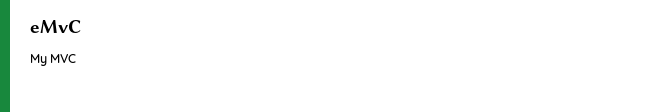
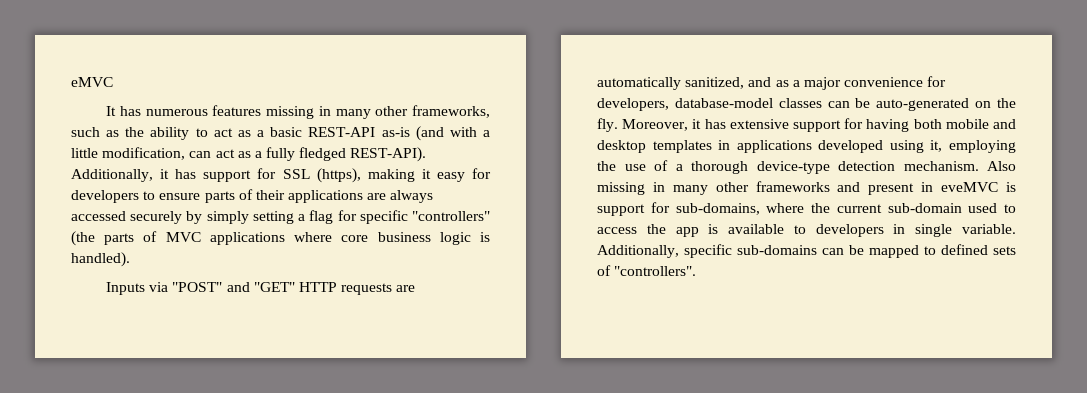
- eMvC
- My MVC
+ eMVC
+ It has numerous features missing in many other frameworks, such as the ability to act as a basic REST-API as-is (and with a little modification, can act as a fully fledged REST-API). Additionally, it has support for SSL (https), making it easy for developers to ensure parts of their applications are always accessed securely by simply setting a flag for specific "controllers" (the parts of MVC applications where core business logic is handled).
+ Inputs via "POST" and "GET" HTTP requests are automatically sanitized, and as a major convenience for developers, database-model classes can be auto-generated on the fly. Moreover, it has extensive support for having both mobile and desktop templates in applications developed using it, employing the use of a thorough device-type detection mechanism. Also missing in many other frameworks and present in eveMVC is support for sub-domains, where the current sub-domain used to access the app is available to developers in single variable. Additionally, specific sub-domains can be mapped to defined sets of "controllers".

